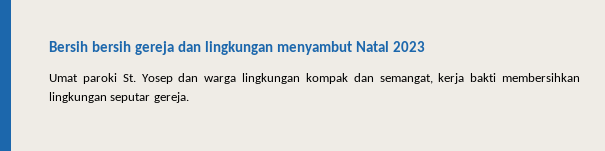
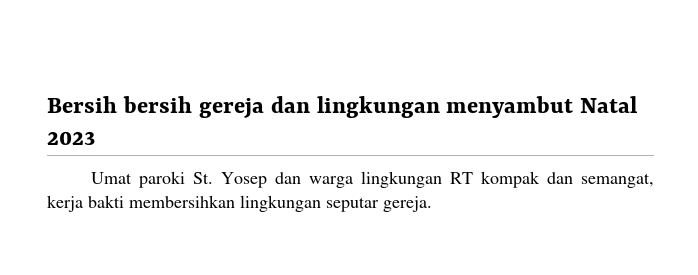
- Umat paroki St. Yosep dan warga lingkungan kompak dan semangat, kerja bakti membersihkan lingkungan seputar gereja.
+ Umat paroki St. Yosep dan warga lingkungan RT kompak dan semangat, kerja bakti membersihkan lingkungan seputar gereja.

